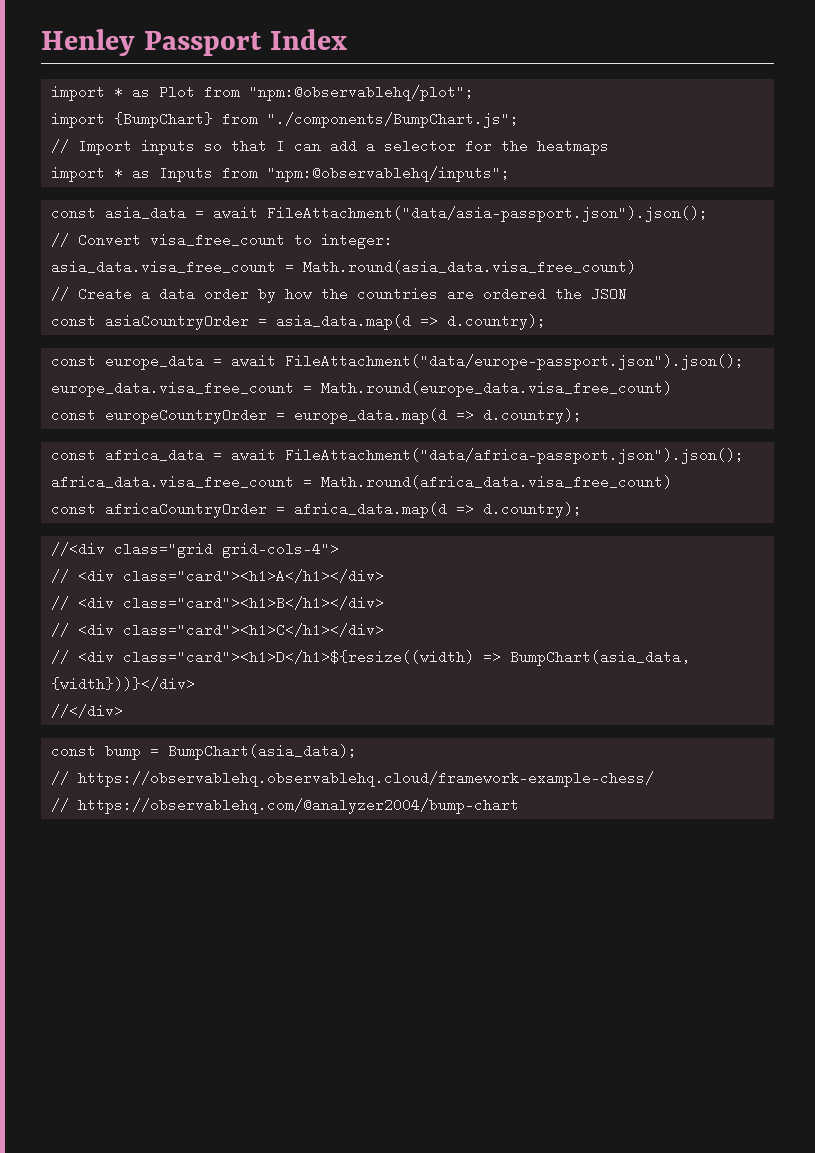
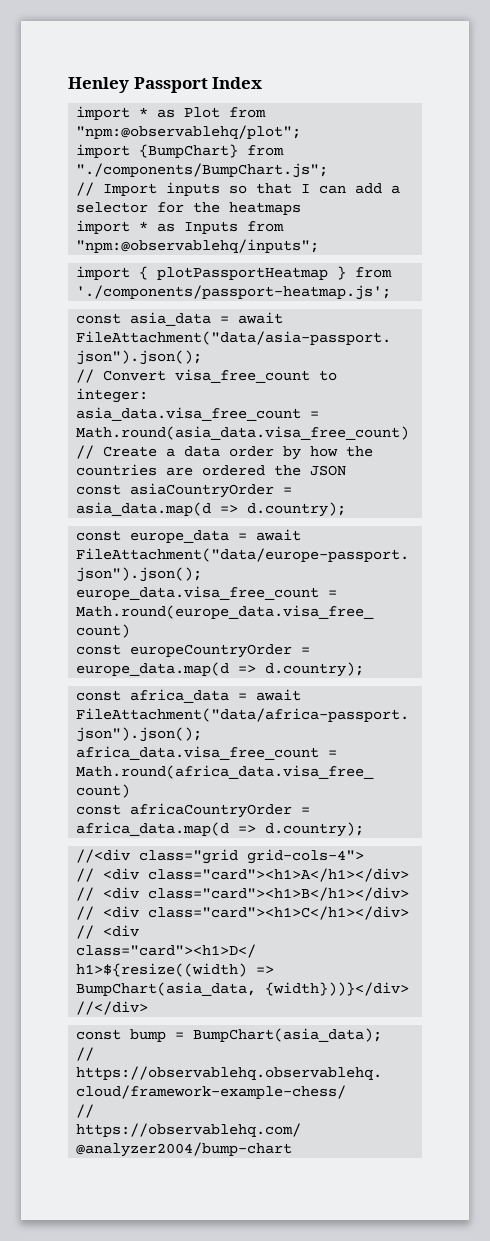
+ import { plotPassportHeatmap } from './components/passport-heatmap.js';

